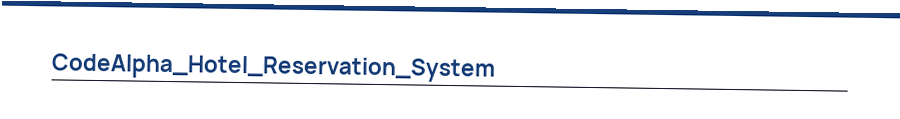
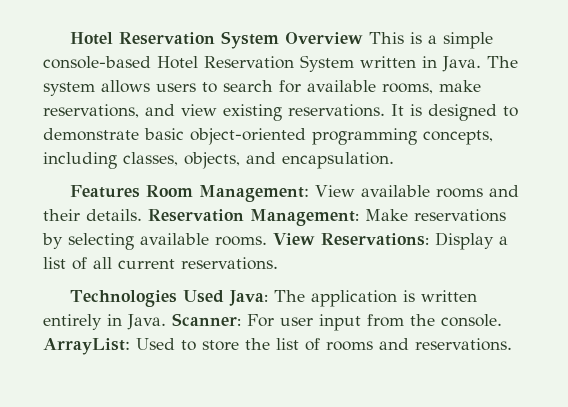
- CodeAlpha_Hotel_Reservation_System
+ Hotel Reservation System Overview This is a simple console-based Hotel Reservation System written in Java. The system allows users to search for available rooms, make reservations, and view existing reservations. It is designed to demonstrate basic object-oriented programming concepts, including classes, objects, and encapsulation.
+ Features Room Management: View available rooms and their details. Reservation Management: Make reservations by selecting available rooms. View Reservations: Display a list of all current reservations.
+ Technologies Used Java: The application is written entirely in Java. Scanner: For user input from the console. ArrayList: Used to store the list of rooms and reservations.

